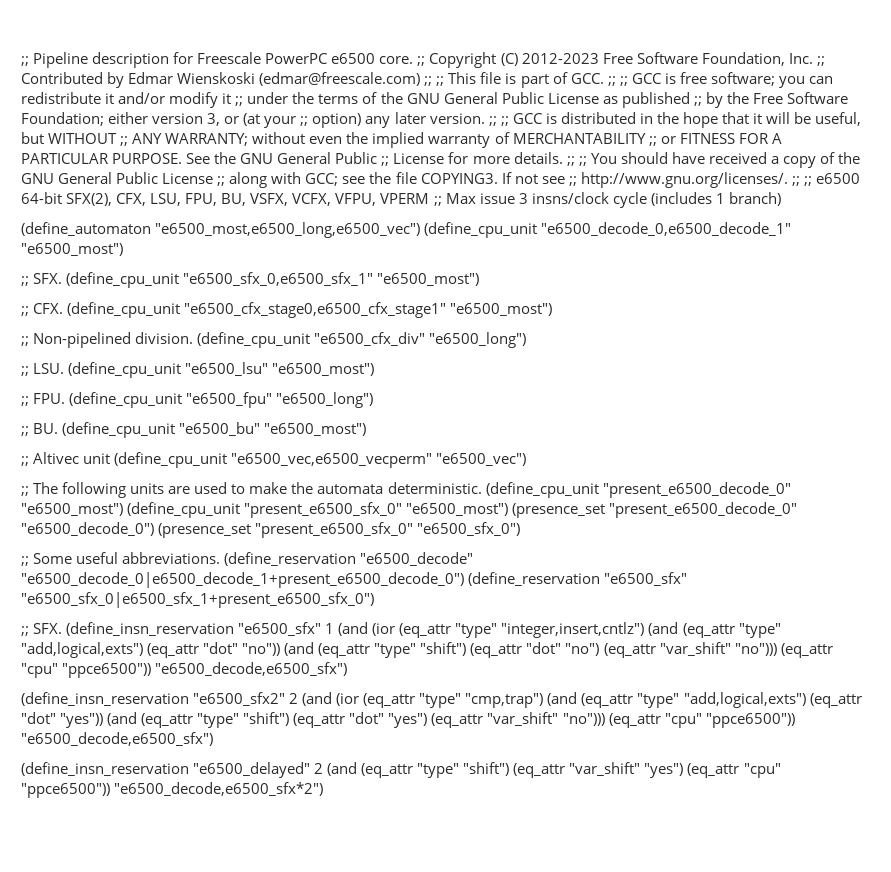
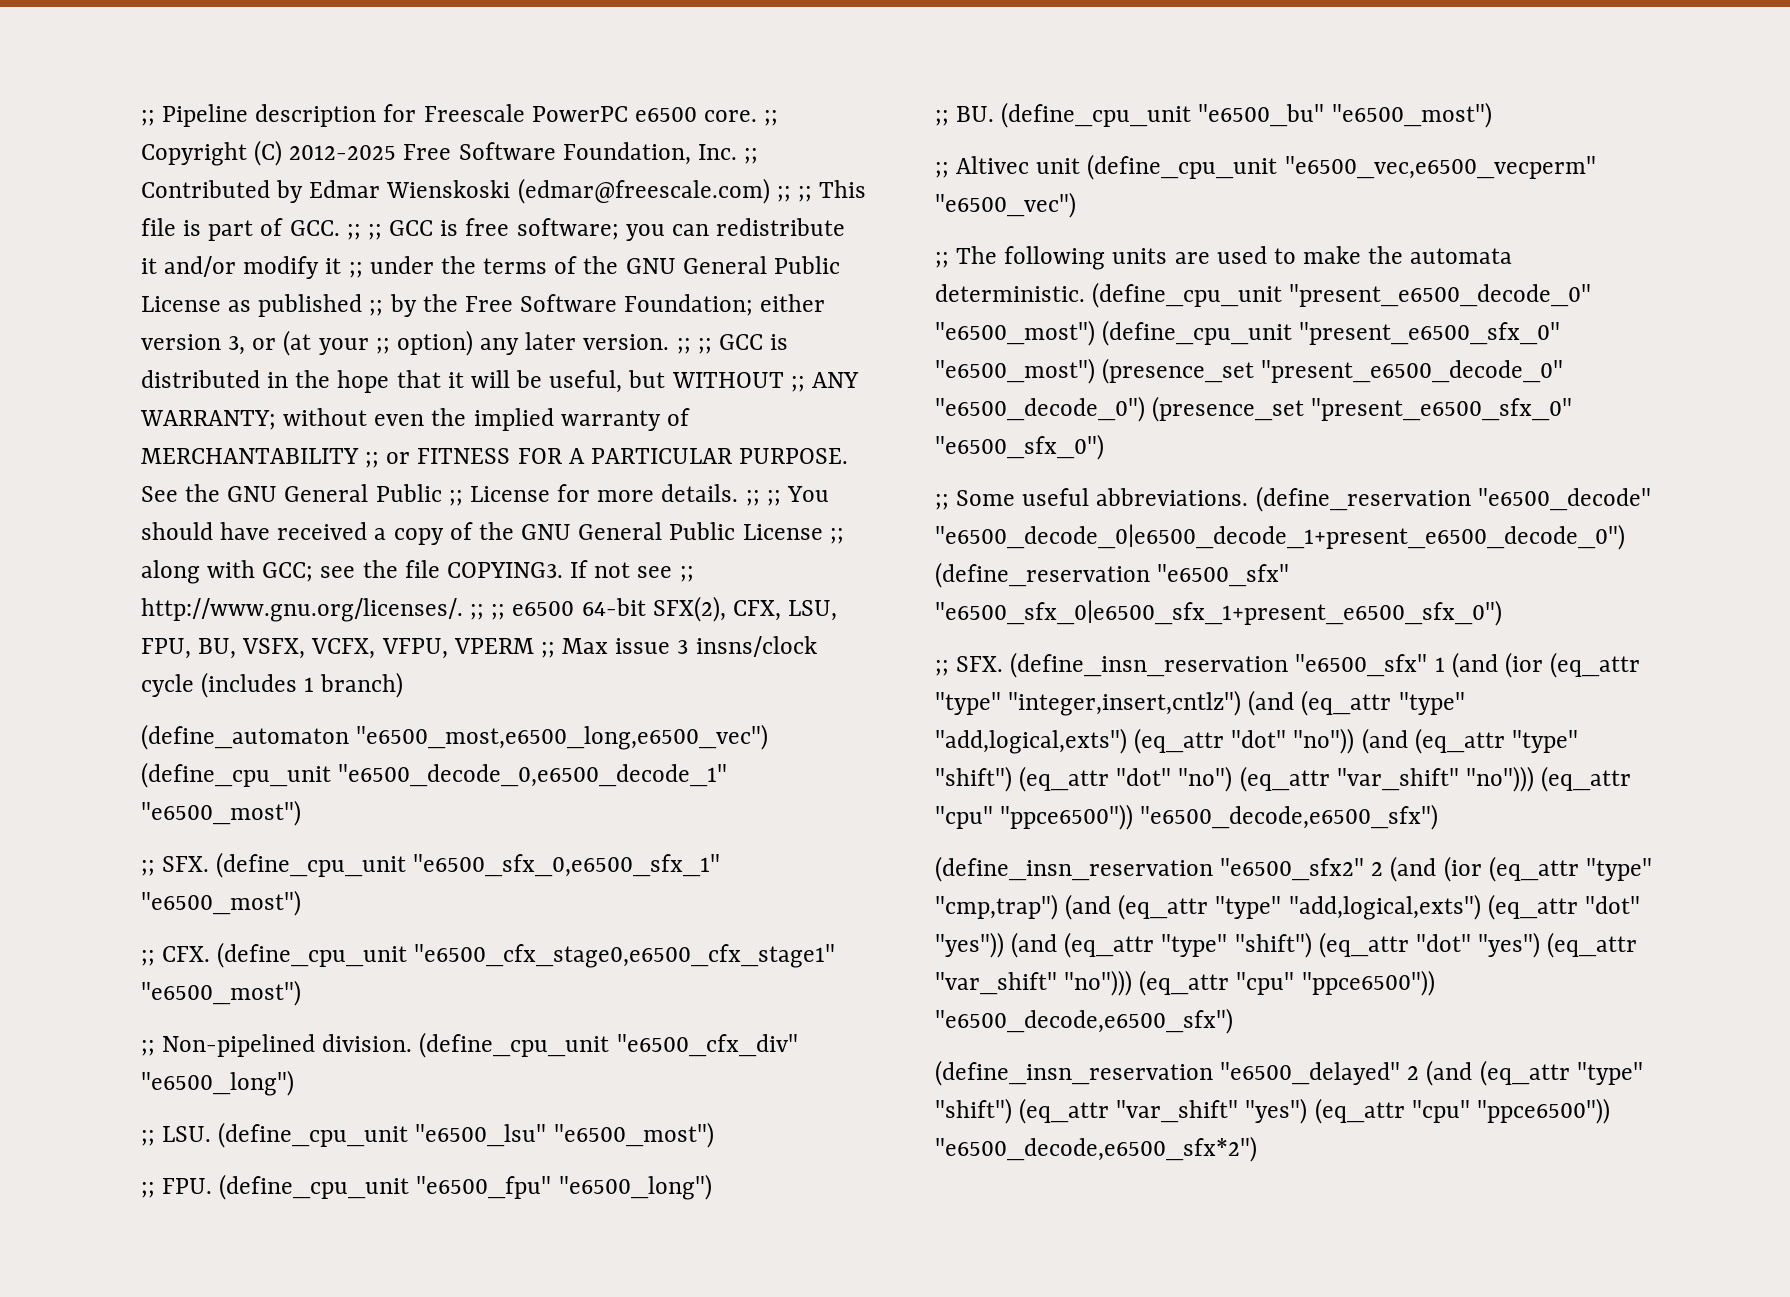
- Copyright (C) 2012-2023 Free Software Foundation, Inc. ;;
+ Copyright (C) 2012-2025 Free Software Foundation, Inc. ;;

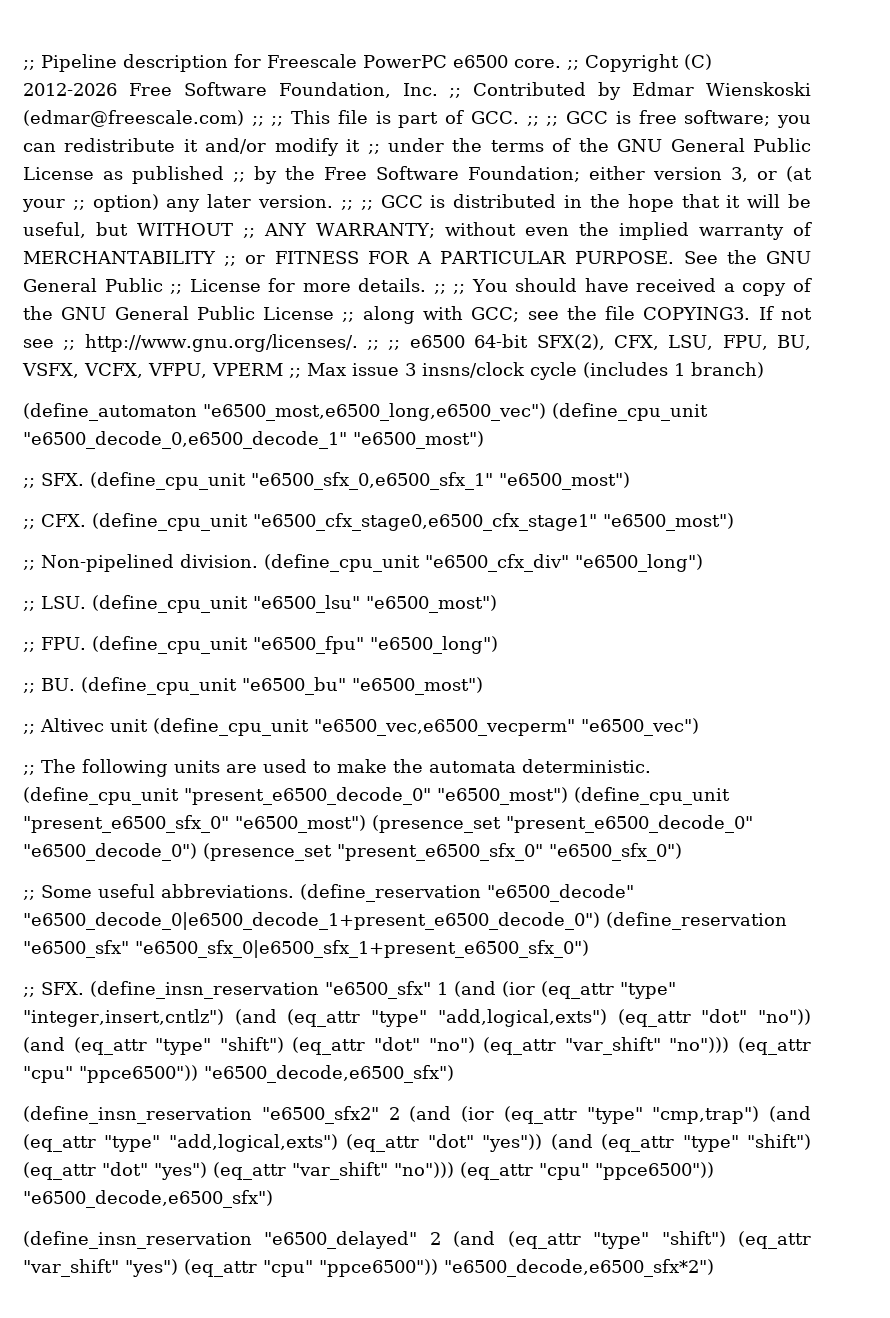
- Copyright (C) 2012-2025 Free Software Foundation, Inc. ;;
+ Copyright (C) 2012-2026 Free Software Foundation, Inc. ;;

